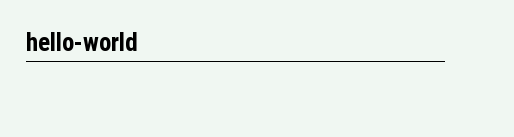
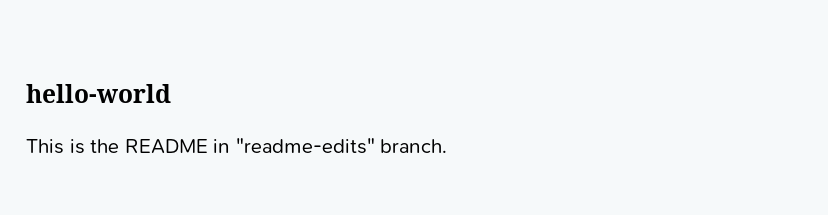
+ This is the README in "readme-edits" branch.

